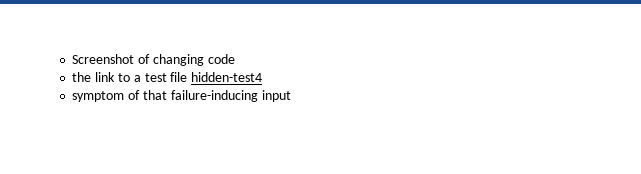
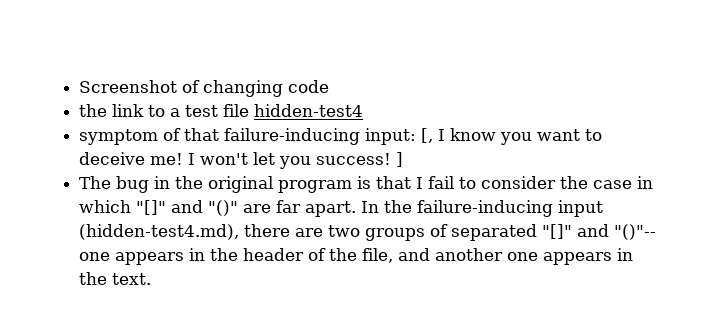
- symptom of that failure-inducing input
+ symptom of that failure-inducing input: [, I know you want to deceive me! I won't let you success! ]
+ The bug in the original program is that I fail to consider the case in which "[]" and "()" are far apart. In the failure-inducing input (hidden-test4.md), there are two groups of separated "[]" and "()"-- one appears in the header of the file, and another one appears in the text.

